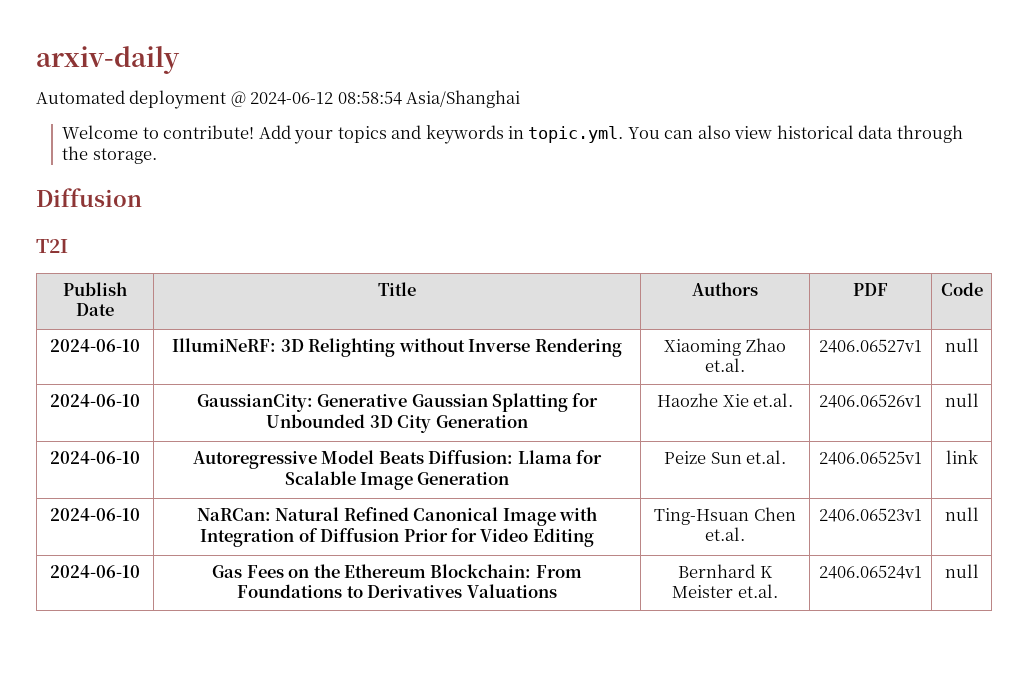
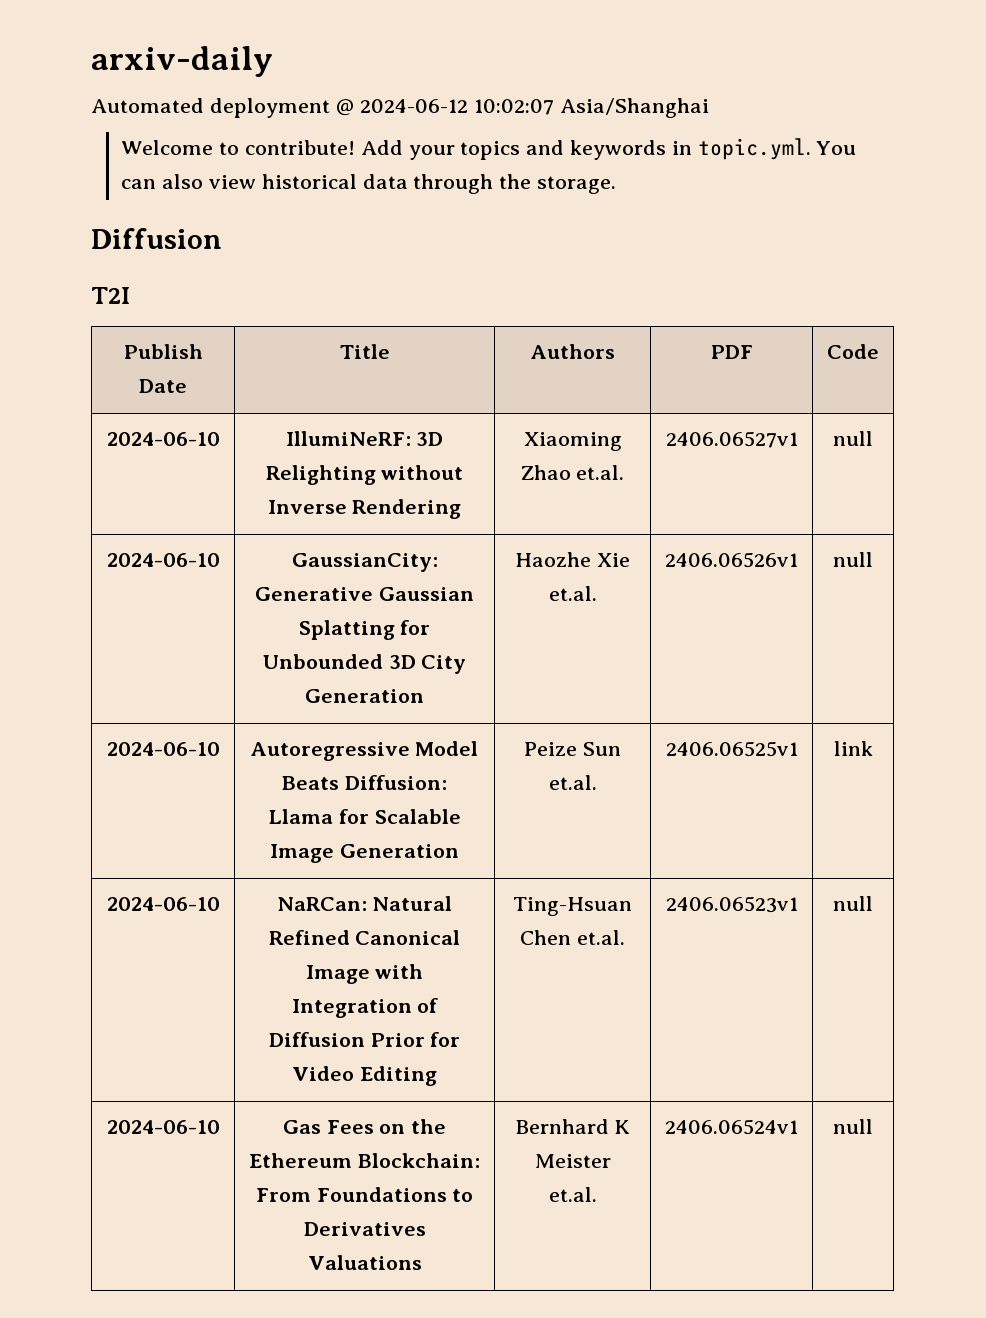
- Automated deployment @ 2024-06-12 08:58:54 Asia/Shanghai
+ Automated deployment @ 2024-06-12 10:02:07 Asia/Shanghai

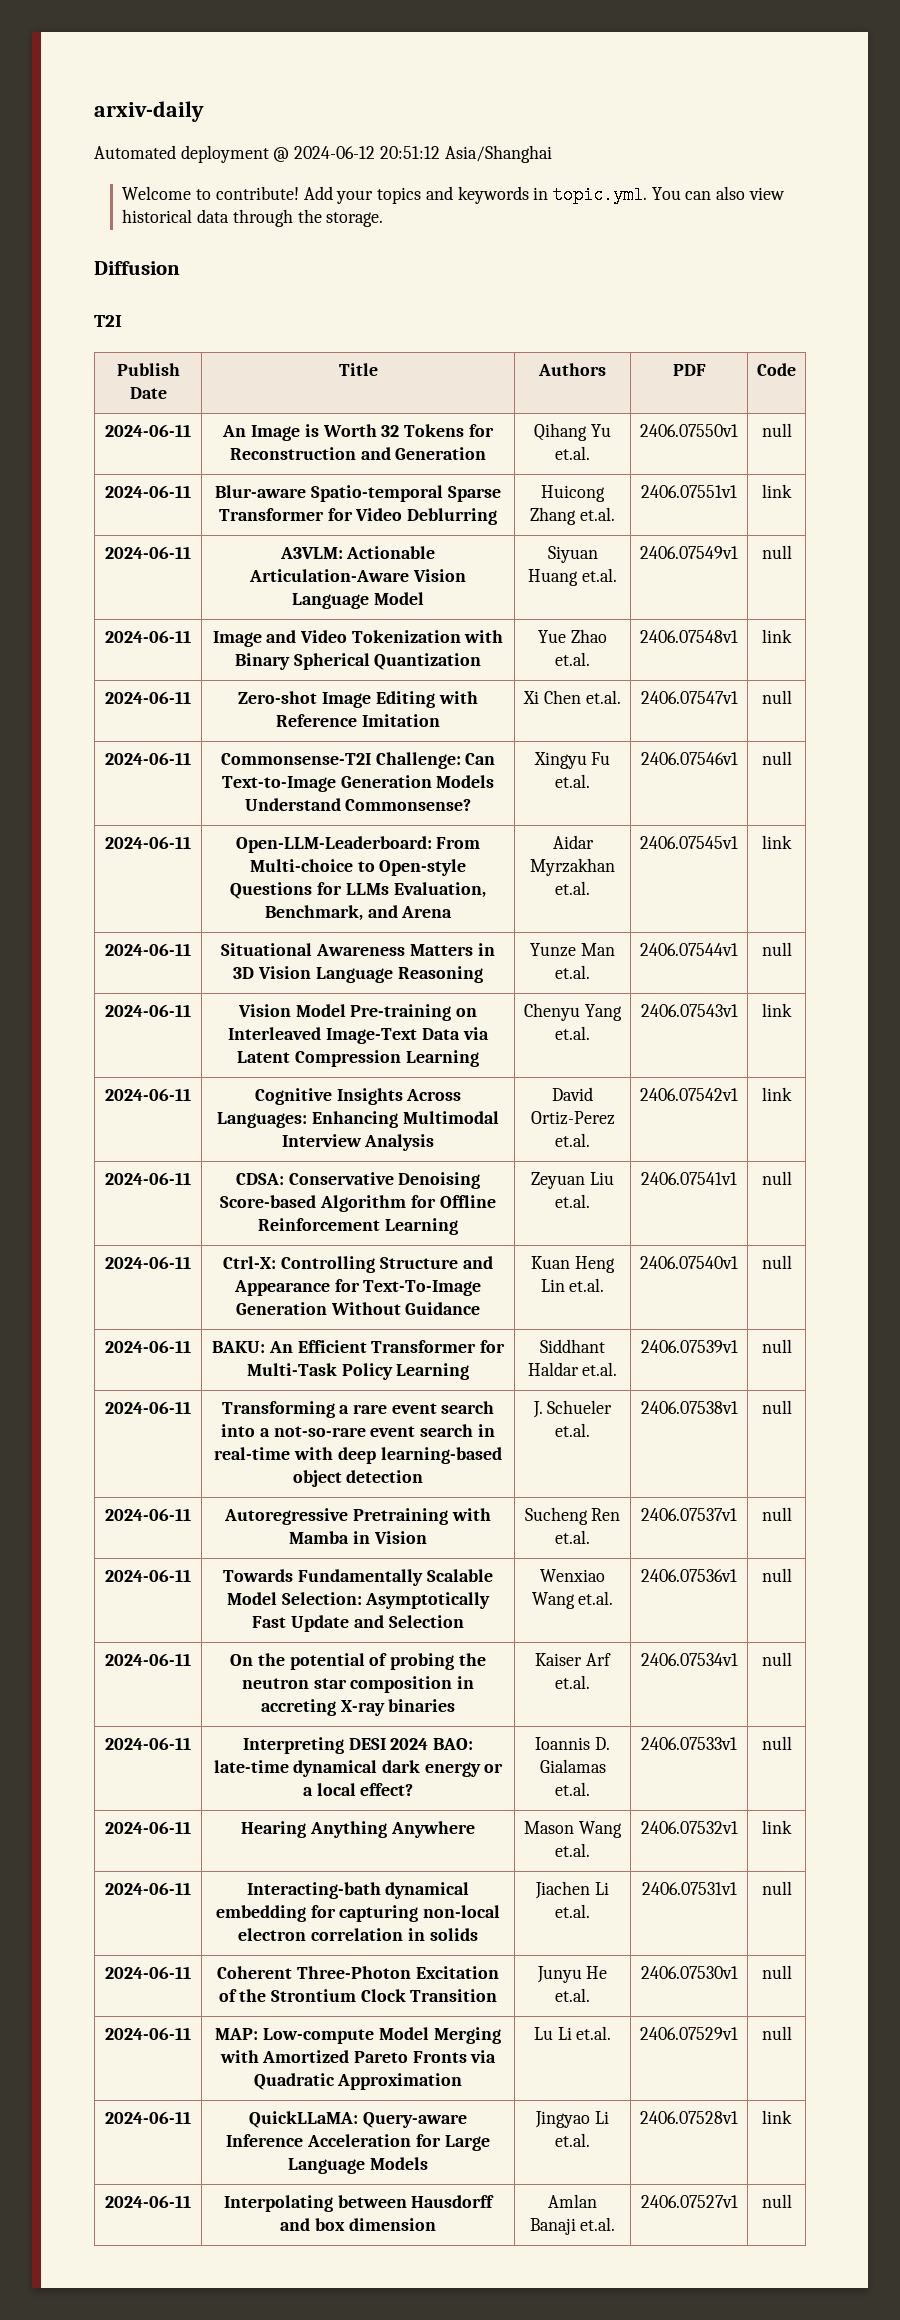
- Automated deployment @ 2024-06-12 10:02:07 Asia/Shanghai
+ Automated deployment @ 2024-06-12 20:51:12 Asia/Shanghai
- 2024-06-10 | IllumiNeRF: 3D Relighting without Inverse Rendering | Xiaoming Zhao et.al. | 2406.06527v1 | null
- 2024-06-10 | GaussianCity: Generative Gaussian Splatting for Unbounded 3D City Generation | Haozhe Xie et.al. | 2406.06526v1 | null
- 2024-06-10 | Autoregressive Model Beats Diffusion: Llama for Scalable Image Generation | Peize Sun et.al. | 2406.06525v1 | link
- 2024-06-10 | NaRCan: Natural Refined Canonical Image with Integration of Diffusion Prior for Video Editing | Ting-Hsuan Chen et.al. | 2406.06523v1 | null
- 2024-06-10 | Gas Fees on the Ethereum Blockchain: From Foundations to Derivatives Valuations | Bernhard K Meister et.al. | 2406.06524v1 | null
+ 2024-06-11 | An Image is Worth 32 Tokens for Reconstruction and Generation | Qihang Yu et.al. | 2406.07550v1 | null
+ 2024-06-11 | Blur-aware Spatio-temporal Sparse Transformer for Video Deblurring | Huicong Zhang et.al. | 2406.07551v1 | link
+ 2024-06-11 | A3VLM: Actionable Articulation-Aware Vision Language Model | Siyuan Huang et.al. | 2406.07549v1 | null
+ 2024-06-11 | Image and Video Tokenization with Binary Spherical Quantization | Yue Zhao et.al. | 2406.07548v1 | link
+ 2024-06-11 | Zero-shot Image Editing with Reference Imitation | Xi Chen et.al. | 2406.07547v1 | null
+ 2024-06-11 | Commonsense-T2I Challenge: Can Text-to-Image Generation Models Understand Commonsense? | Xingyu Fu et.al. | 2406.07546v1 | null
+ 2024-06-11 | Open-LLM-Leaderboard: From Multi-choice to Open-style Questions for LLMs Evaluation, Benchmark, and Arena | Aidar Myrzakhan et.al. | 2406.07545v1 | link
+ 2024-06-11 | Situational Awareness Matters in 3D Vision Language Reasoning | Yunze Man et.al. | 2406.07544v1 | null
+ 2024-06-11 | Vision Model Pre-training on Interleaved Image-Text Data via Latent Compression Learning | Chenyu Yang et.al. | 2406.07543v1 | link
+ 2024-06-11 | Cognitive Insights Across Languages: Enhancing Multimodal Interview Analysis | David Ortiz-Perez et.al. | 2406.07542v1 | link
+ 2024-06-11 | CDSA: Conservative Denoising Score-based Algorithm for Offline Reinforcement Learning | Zeyuan Liu et.al. | 2406.07541v1 | null
+ 2024-06-11 | Ctrl-X: Controlling Structure and Appearance for Text-To-Image Generation Without Guidance | Kuan Heng Lin et.al. | 2406.07540v1 | null
+ 2024-06-11 | BAKU: An Efficient Transformer for Multi-Task Policy Learning | Siddhant Haldar et.al. | 2406.07539v1 | null
+ 2024-06-11 | Transforming a rare event search into a not-so-rare event search in real-time with deep learning-based object detection | J. Schueler et.al. | 2406.07538v1 | null
+ 2024-06-11 | Autoregressive Pretraining with Mamba in Vision | Sucheng Ren et.al. | 2406.07537v1 | null
+ 2024-06-11 | Towards Fundamentally Scalable Model Selection: Asymptotically Fast Update and Selection | Wenxiao Wang et.al. | 2406.07536v1 | null
+ 2024-06-11 | On the potential of probing the neutron star composition in accreting X-ray binaries | Kaiser Arf et.al. | 2406.07534v1 | null
+ 2024-06-11 | Interpreting DESI 2024 BAO: late-time dynamical dark energy or a local effect? | Ioannis D. Gialamas et.al. | 2406.07533v1 | null
+ 2024-06-11 | Hearing Anything Anywhere | Mason Wang et.al. | 2406.07532v1 | link
+ 2024-06-11 | Interacting-bath dynamical embedding for capturing non-local electron correlation in solids | Jiachen Li et.al. | 2406.07531v1 | null
+ 2024-06-11 | Coherent Three-Photon Excitation of the Strontium Clock Transition | Junyu He et.al. | 2406.07530v1 | null
+ 2024-06-11 | MAP: Low-compute Model Merging with Amortized Pareto Fronts via Quadratic Approximation | Lu Li et.al. | 2406.07529v1 | null
+ 2024-06-11 | QuickLLaMA: Query-aware Inference Acceleration for Large Language Models | Jingyao Li et.al. | 2406.07528v1 | link
+ 2024-06-11 | Interpolating between Hausdorff and box dimension | Amlan Banaji et.al. | 2406.07527v1 | null

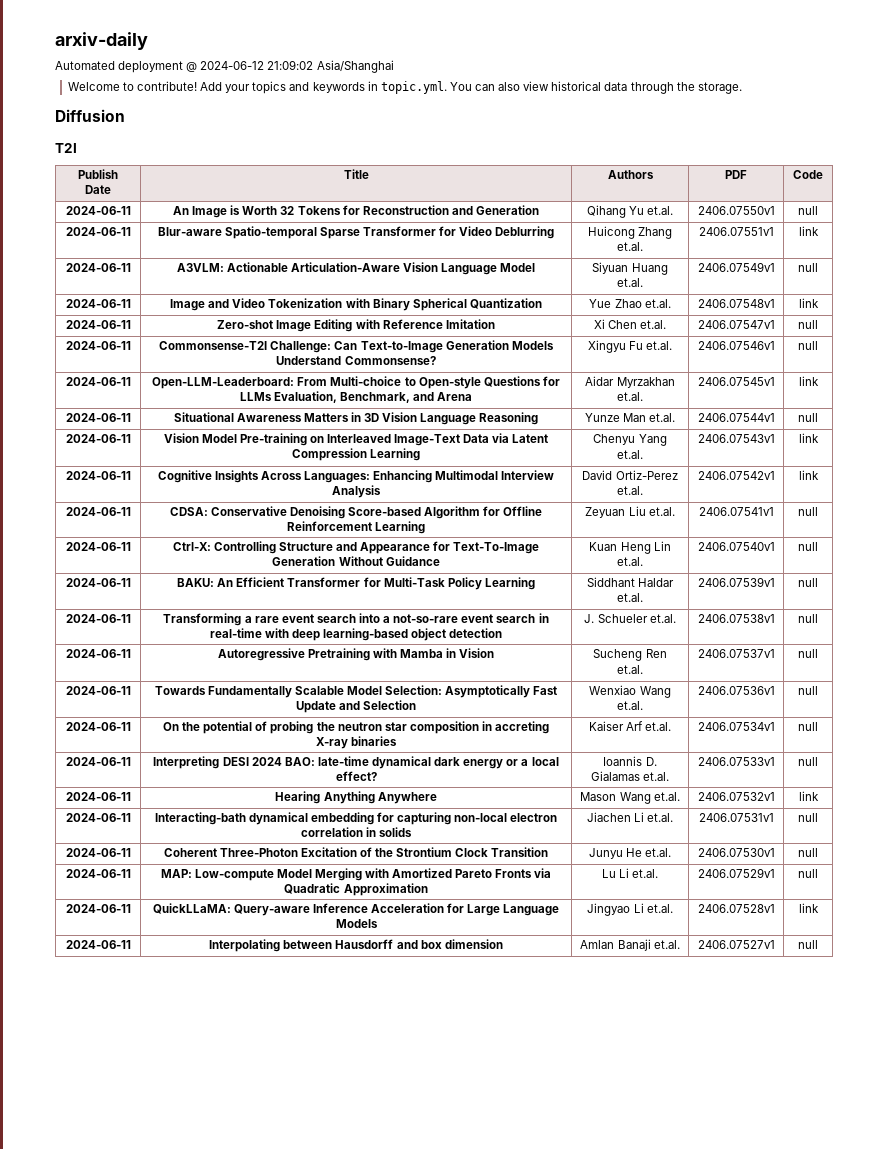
- Automated deployment @ 2024-06-12 20:51:12 Asia/Shanghai
+ Automated deployment @ 2024-06-12 21:09:02 Asia/Shanghai

